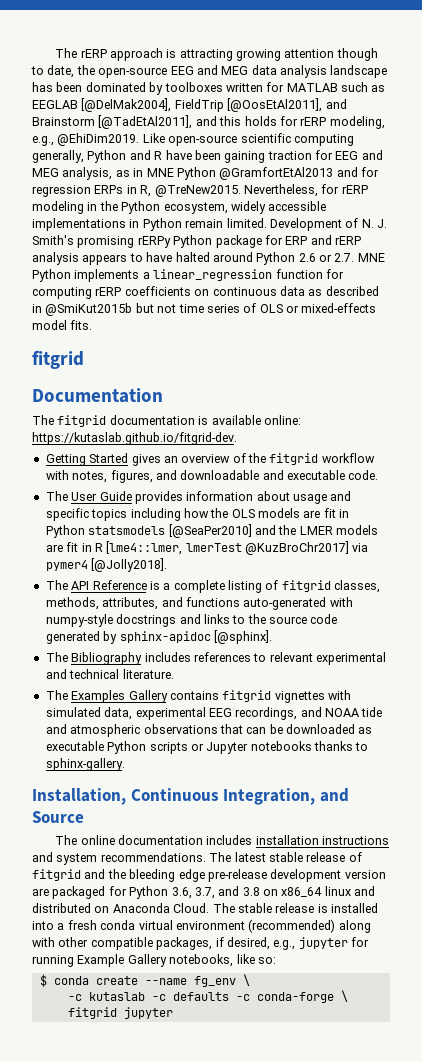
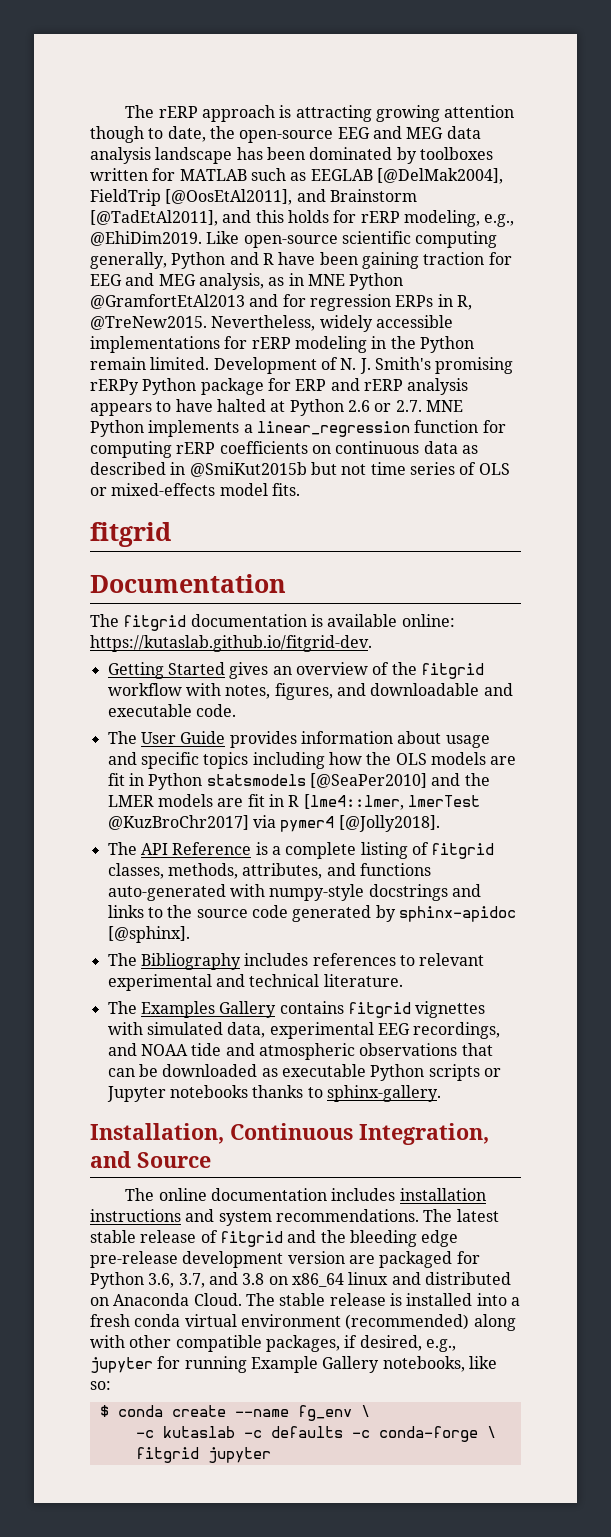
- Nevertheless, for rERP modeling in the Python ecosystem, widely accessible implementations in Python remain limited.
+ Nevertheless, widely accessible implementations for rERP modeling in the Python remain limited.
- Development of N. J. Smith's promising rERPy Python package for ERP and rERP analysis appears to have halted around Python 2.6 or 2.7. MNE Python implements a linear_regression function for computing rERP coefficients on continuous data as described in @SmiKut2015b but not time series of OLS or mixed-effects model fits.
+ Development of N. J. Smith's promising rERPy Python package for ERP and rERP analysis appears to have halted at Python 2.6 or 2.7. MNE Python implements a linear_regression function for computing rERP coefficients on continuous data as described in @SmiKut2015b but not time series of OLS or mixed-effects model fits.

